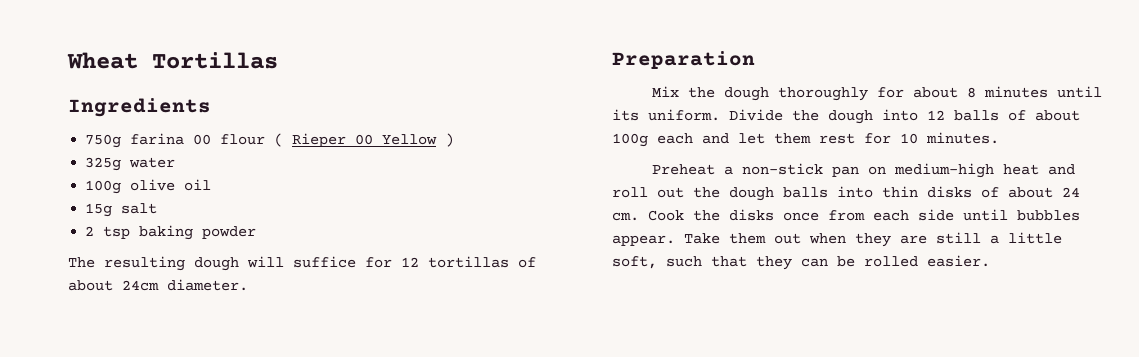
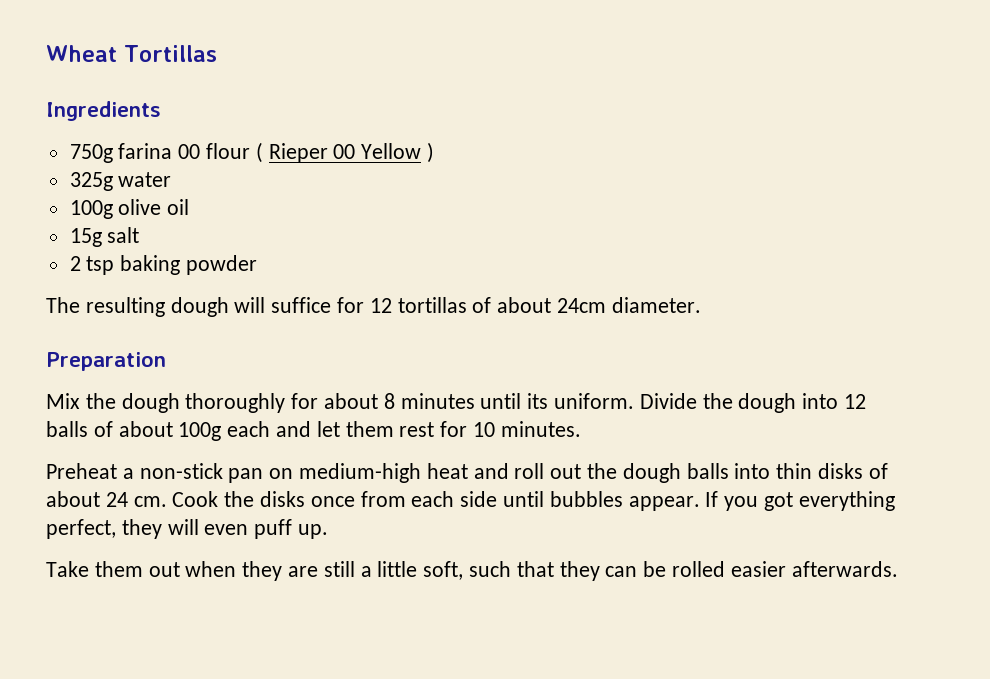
- Cook the disks once from each side until bubbles appear. Take them out when they are still a little soft, such that they can be rolled easier.
+ Cook the disks once from each side until bubbles appear. If you got everything perfect, they will even puff up.
+ Take them out when they are still a little soft, such that they can be rolled easier afterwards.

